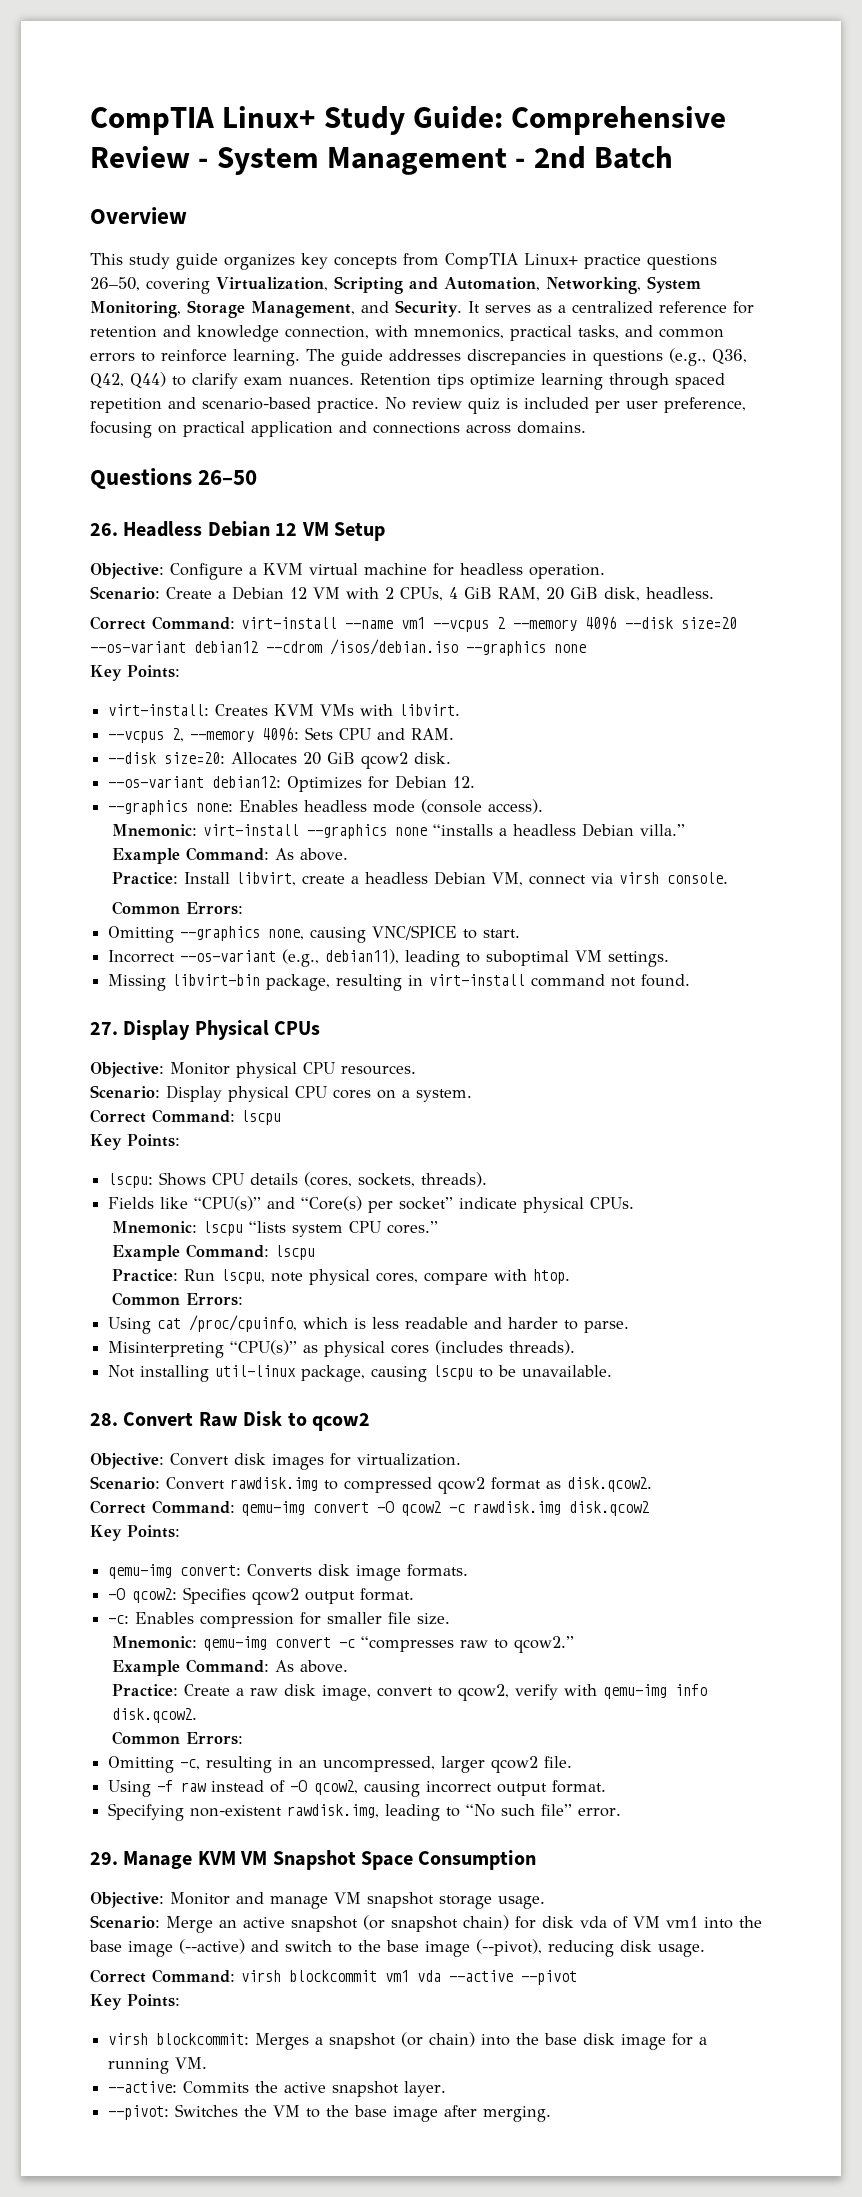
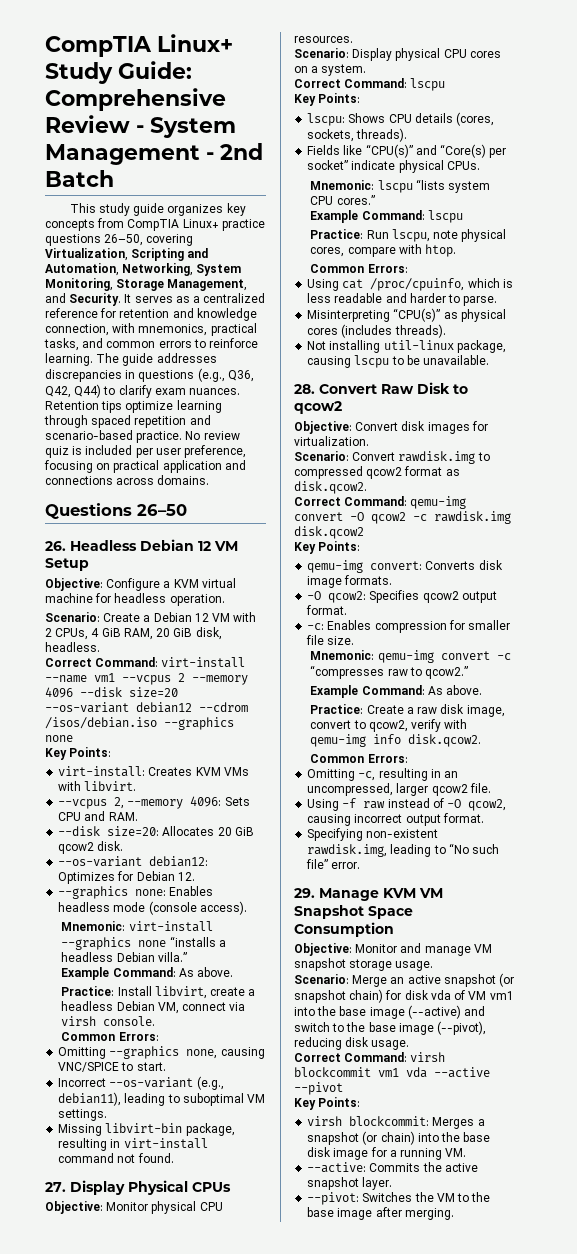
- Overview

